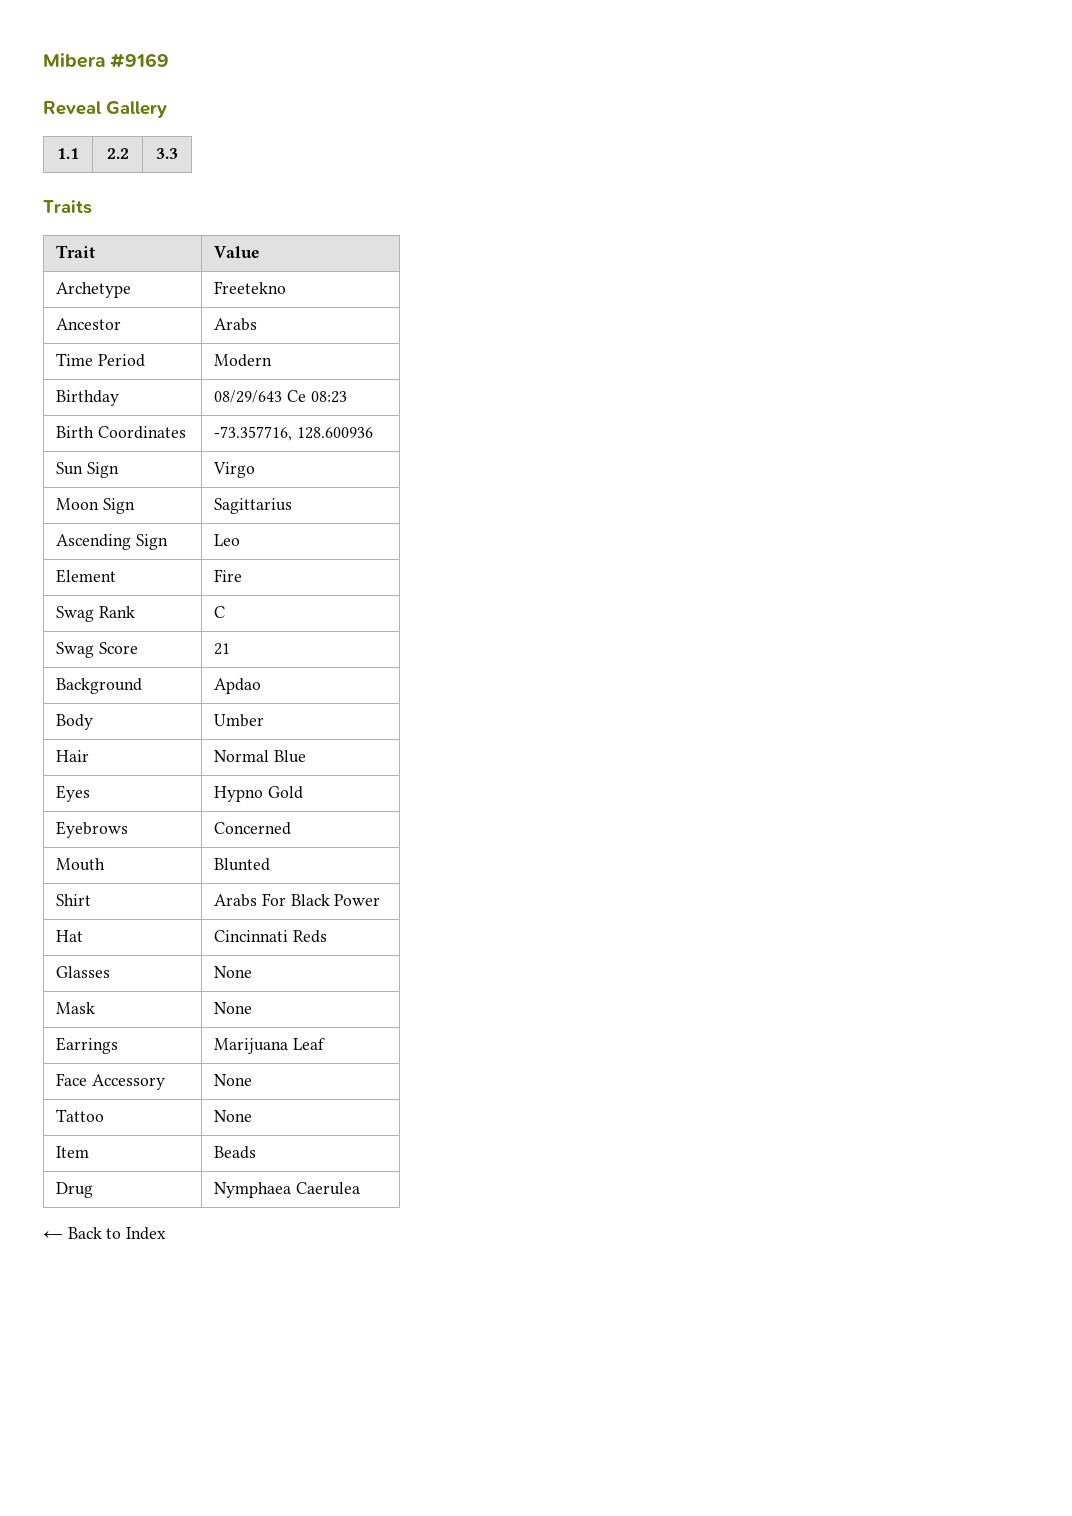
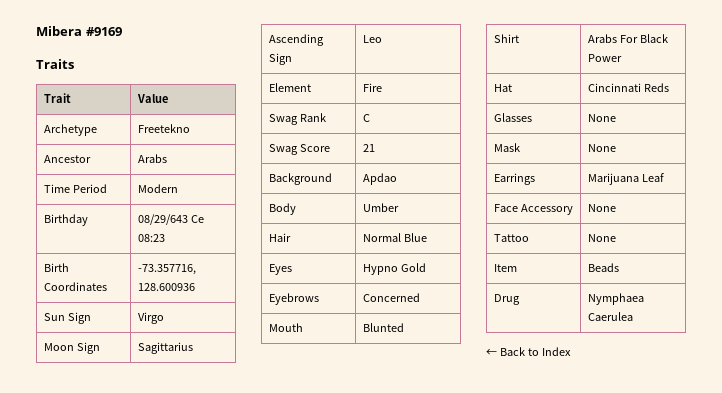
- Reveal Gallery
- 1.1 | 2.2 | 3.3

